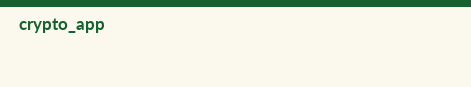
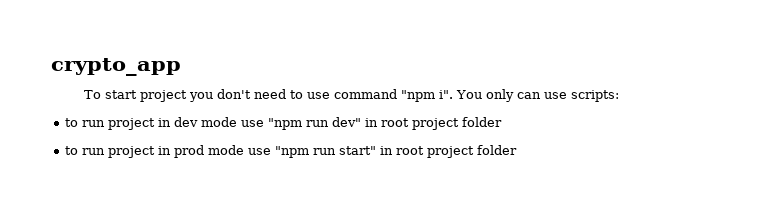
+ To start project you don't need to use command "npm i". You only can use scripts:
+ to run project in dev mode use "npm run dev" in root project folder
+ to run project in prod mode use "npm run start" in root project folder

